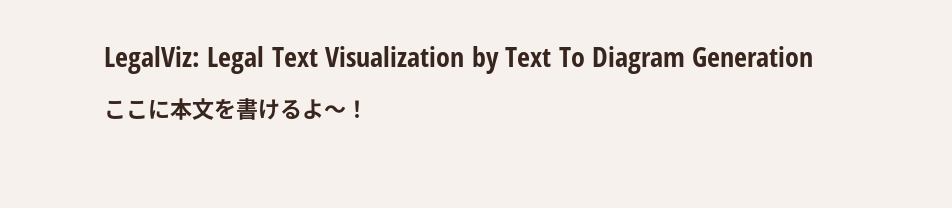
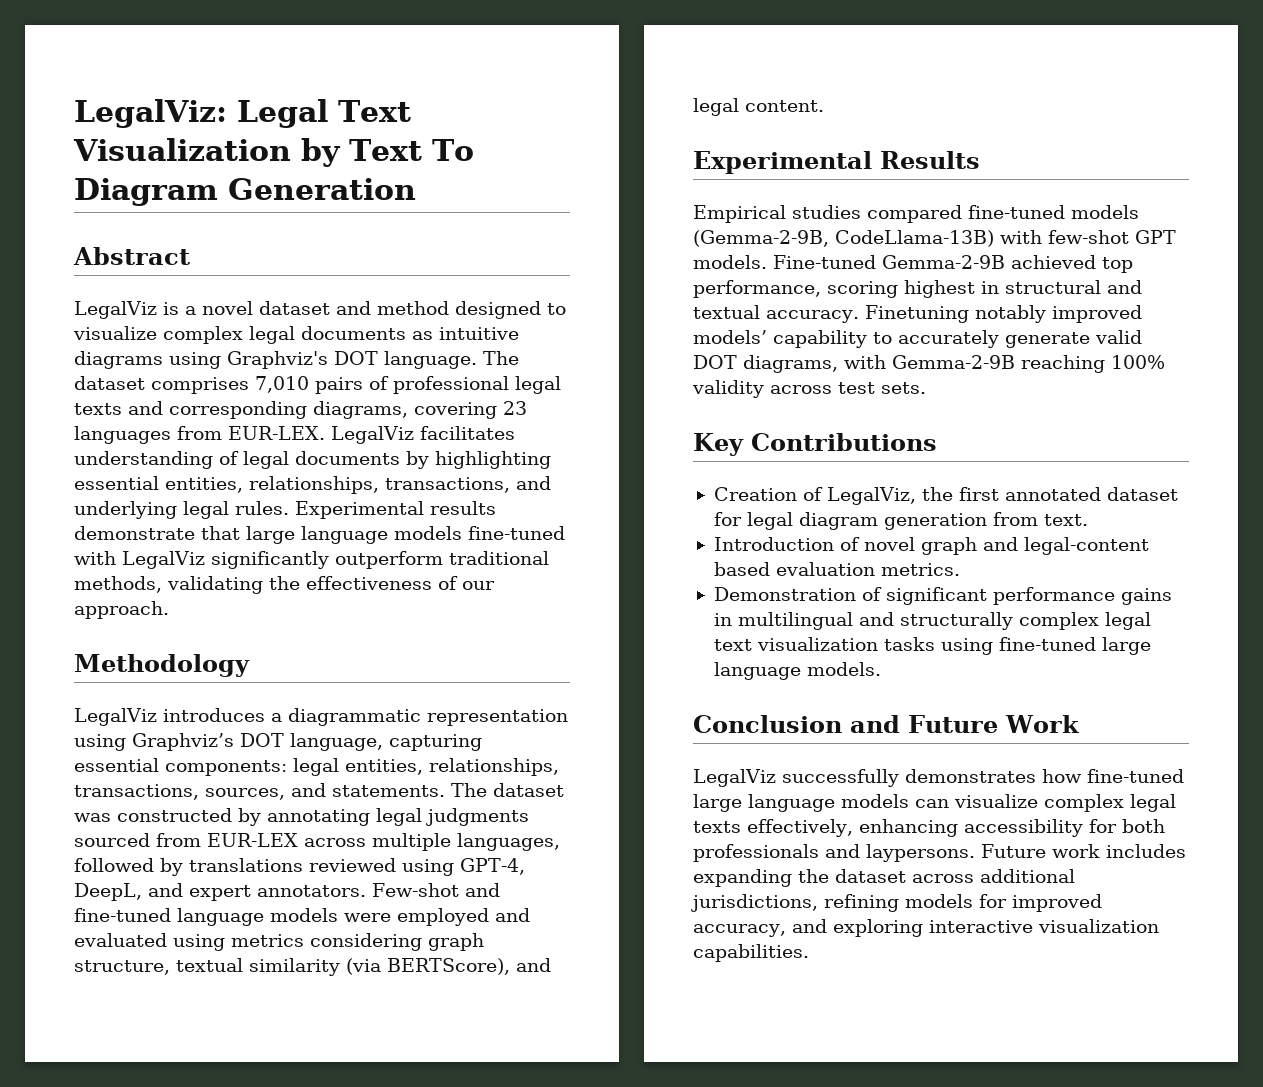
- ここに本文を書けるよ〜！
+ Abstract
+ LegalViz is a novel dataset and method designed to visualize complex legal documents as intuitive diagrams using Graphviz's DOT language. The dataset comprises 7,010 pairs of professional legal texts and corresponding diagrams, covering 23 languages from EUR-LEX. LegalViz facilitates understanding of legal documents by highlighting essential entities, relationships, transactions, and underlying legal rules. Experimental results demonstrate that large language models fine-tuned with LegalViz significantly outperform traditional methods, validating the effectiveness of our approach.
+ Methodology
+ LegalViz introduces a diagrammatic representation using Graphviz’s DOT language, capturing essential components: legal entities, relationships, transactions, sources, and statements. The dataset was constructed by annotating legal judgments sourced from EUR-LEX across multiple languages, followed by translations reviewed using GPT-4, DeepL, and expert annotators. Few-shot and fine-tuned language models were employed and evaluated using metrics considering graph structure, textual similarity (via BERTScore), and legal content.
+ Experimental Results
+ Empirical studies compared fine-tuned models (Gemma-2-9B, CodeLlama-13B) with few-shot GPT models. Fine-tuned Gemma-2-9B achieved top performance, scoring highest in structural and textual accuracy. Finetuning notably improved models’ capability to accurately generate valid DOT diagrams, with Gemma-2-9B reaching 100% validity across test sets.
+ Key Contributions
+ Creation of LegalViz, the first annotated dataset for legal diagram generation from text.
+ Introduction of novel graph and legal-content based evaluation metrics.
+ Demonstration of significant performance gains in multilingual and structurally complex legal text visualization tasks using fine-tuned large language models.
+ Conclusion and Future Work
+ LegalViz successfully demonstrates how fine-tuned large language models can visualize complex legal texts effectively, enhancing accessibility for both professionals and laypersons. Future work includes expanding the dataset across additional jurisdictions, refining models for improved accuracy, and exploring interactive visualization capabilities.

